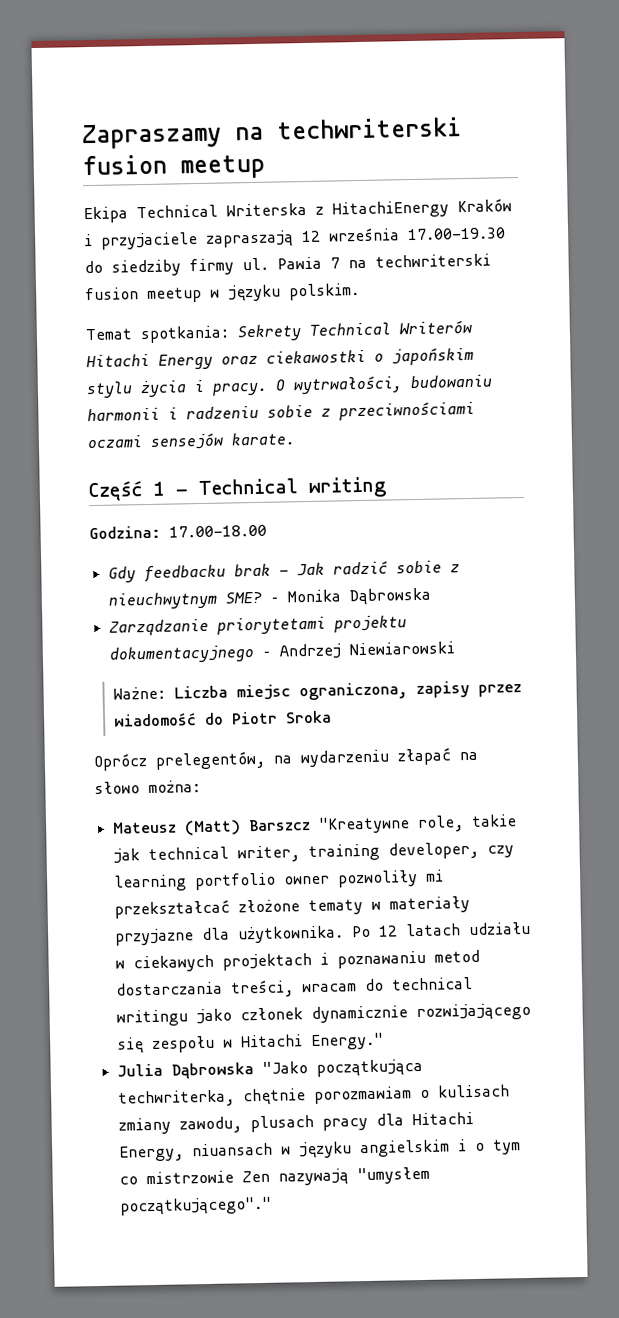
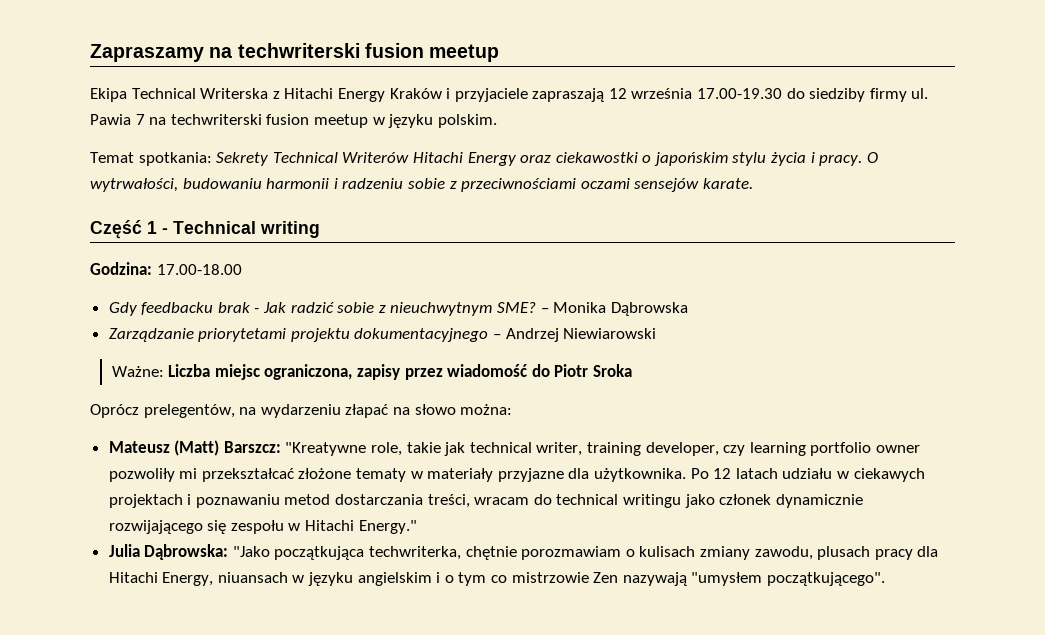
- Ekipa Technical Writerska z HitachiEnergy Kraków i przyjaciele zapraszają 12 września 17.00-19.30 do siedziby firmy ul.
+ Ekipa Technical Writerska z Hitachi Energy Kraków i przyjaciele zapraszają 12 września 17.00-19.30 do siedziby firmy ul.
- Mateusz (Matt) Barszcz "Kreatywne role, takie jak technical writer, training developer, czy learning portfolio owner pozwoliły mi przekształcać złożone tematy w materiały przyjazne dla użytkownika.
+ Mateusz (Matt) Barszcz: "Kreatywne role, takie jak technical writer, training developer, czy learning portfolio owner pozwoliły mi przekształcać złożone tematy w materiały przyjazne dla użytkownika.
- Julia Dąbrowska "Jako początkująca techwriterka, chętnie porozmawiam o kulisach zmiany zawodu, plusach pracy dla Hitachi Energy, niuansach w języku angielskim i o tym co mistrzowie Zen nazywają "umysłem początkującego"."
+ Julia Dąbrowska: "Jako początkująca techwriterka, chętnie porozmawiam o kulisach zmiany zawodu, plusach pracy dla Hitachi Energy, niuansach w języku angielskim i o tym co mistrzowie Zen nazywają "umysłem początkującego".

